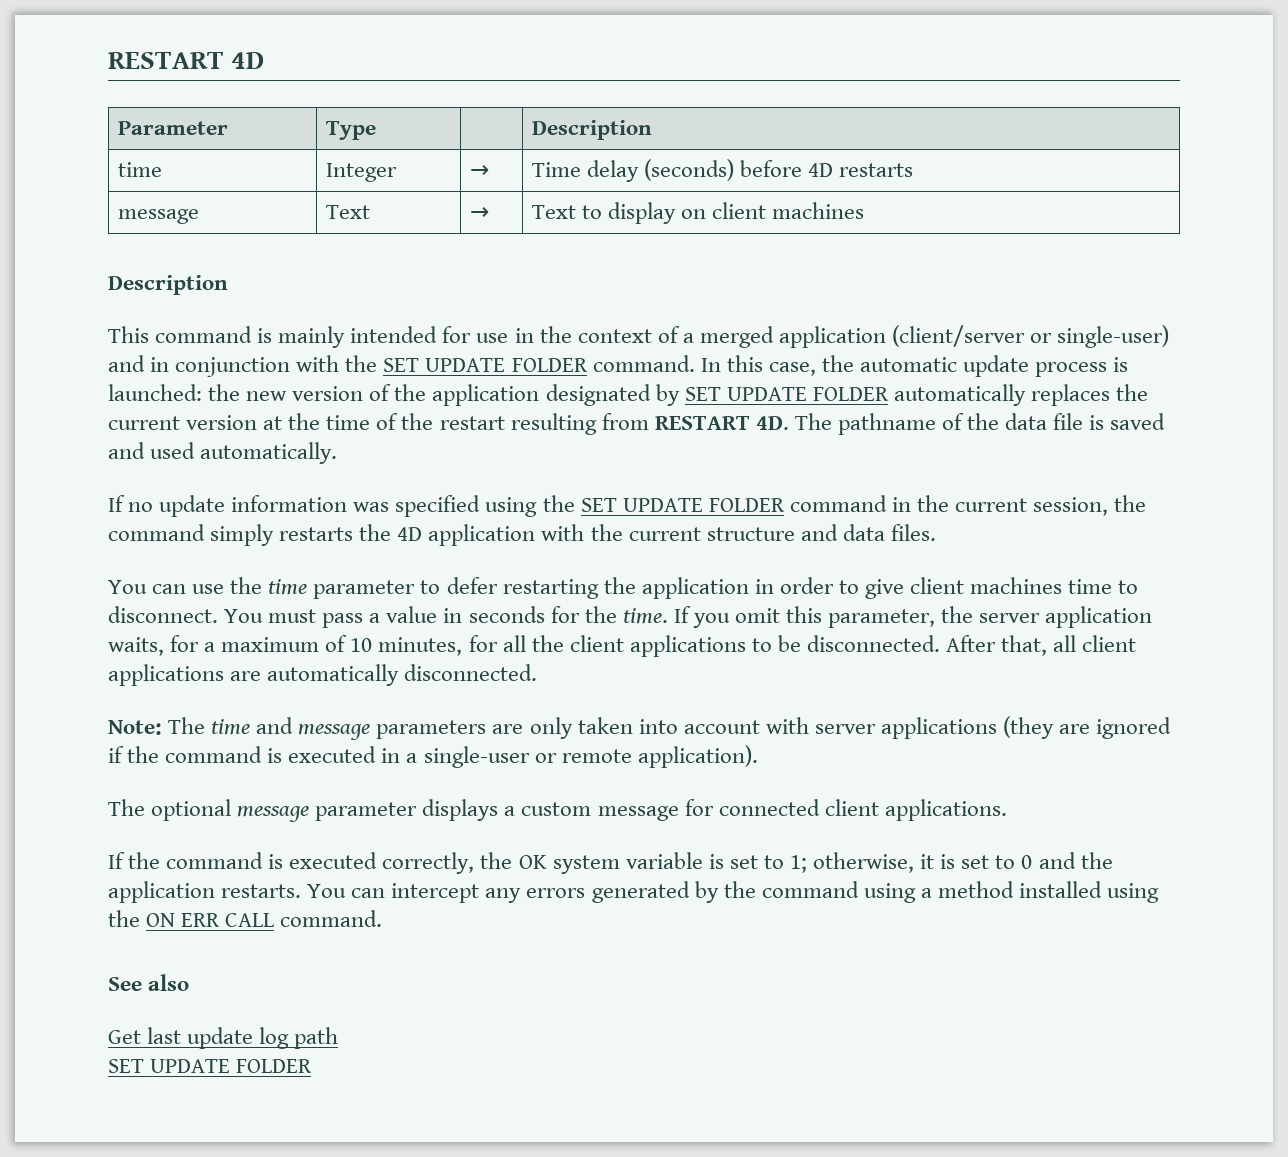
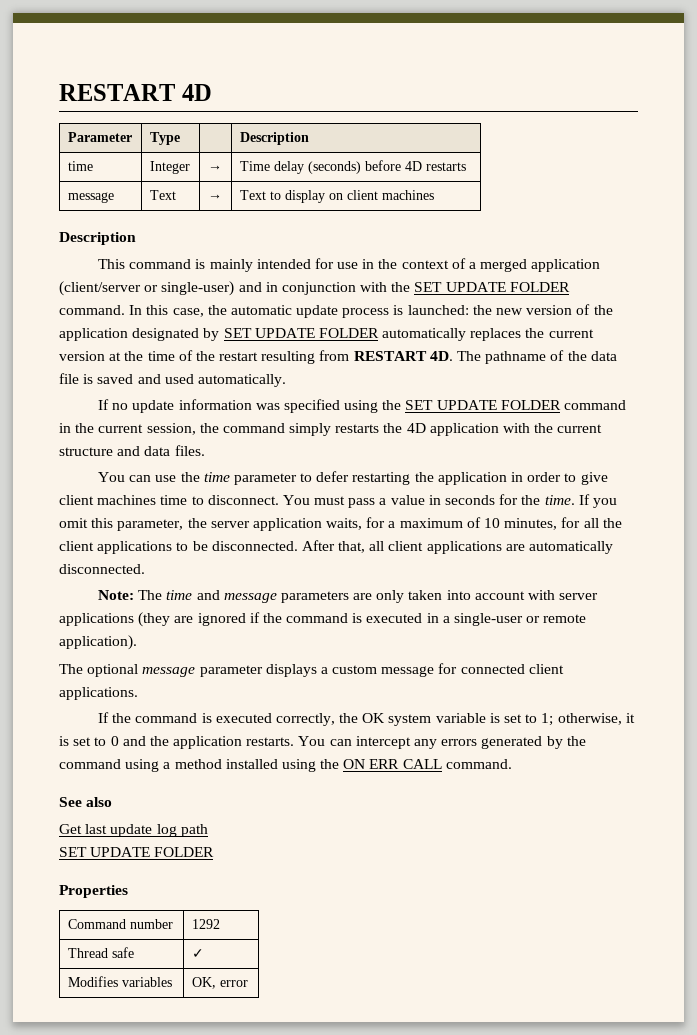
+ Properties
+ Command number | 1292
+ Thread safe | ✓
+ Modifies variables | OK, error

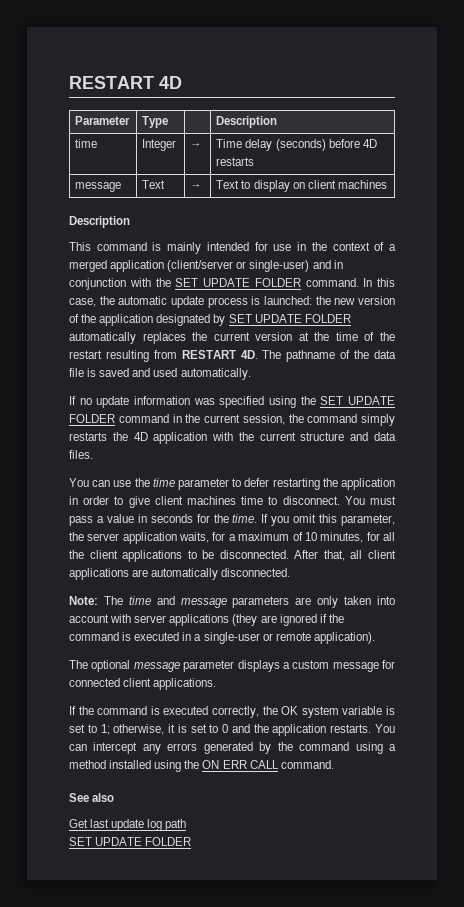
- Properties
- Command number | 1292
- Thread safe | ✓
- Modifies variables | OK, error

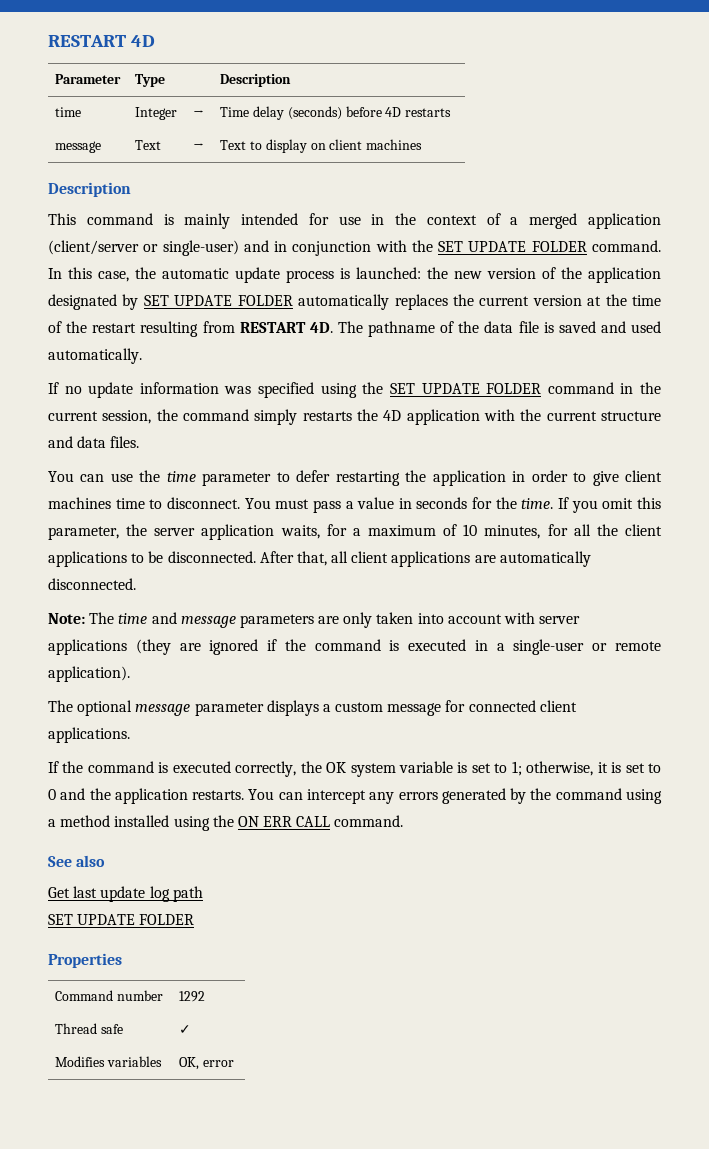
+ Properties
+ Command number | 1292
+ Thread safe | ✓
+ Modifies variables | OK, error

